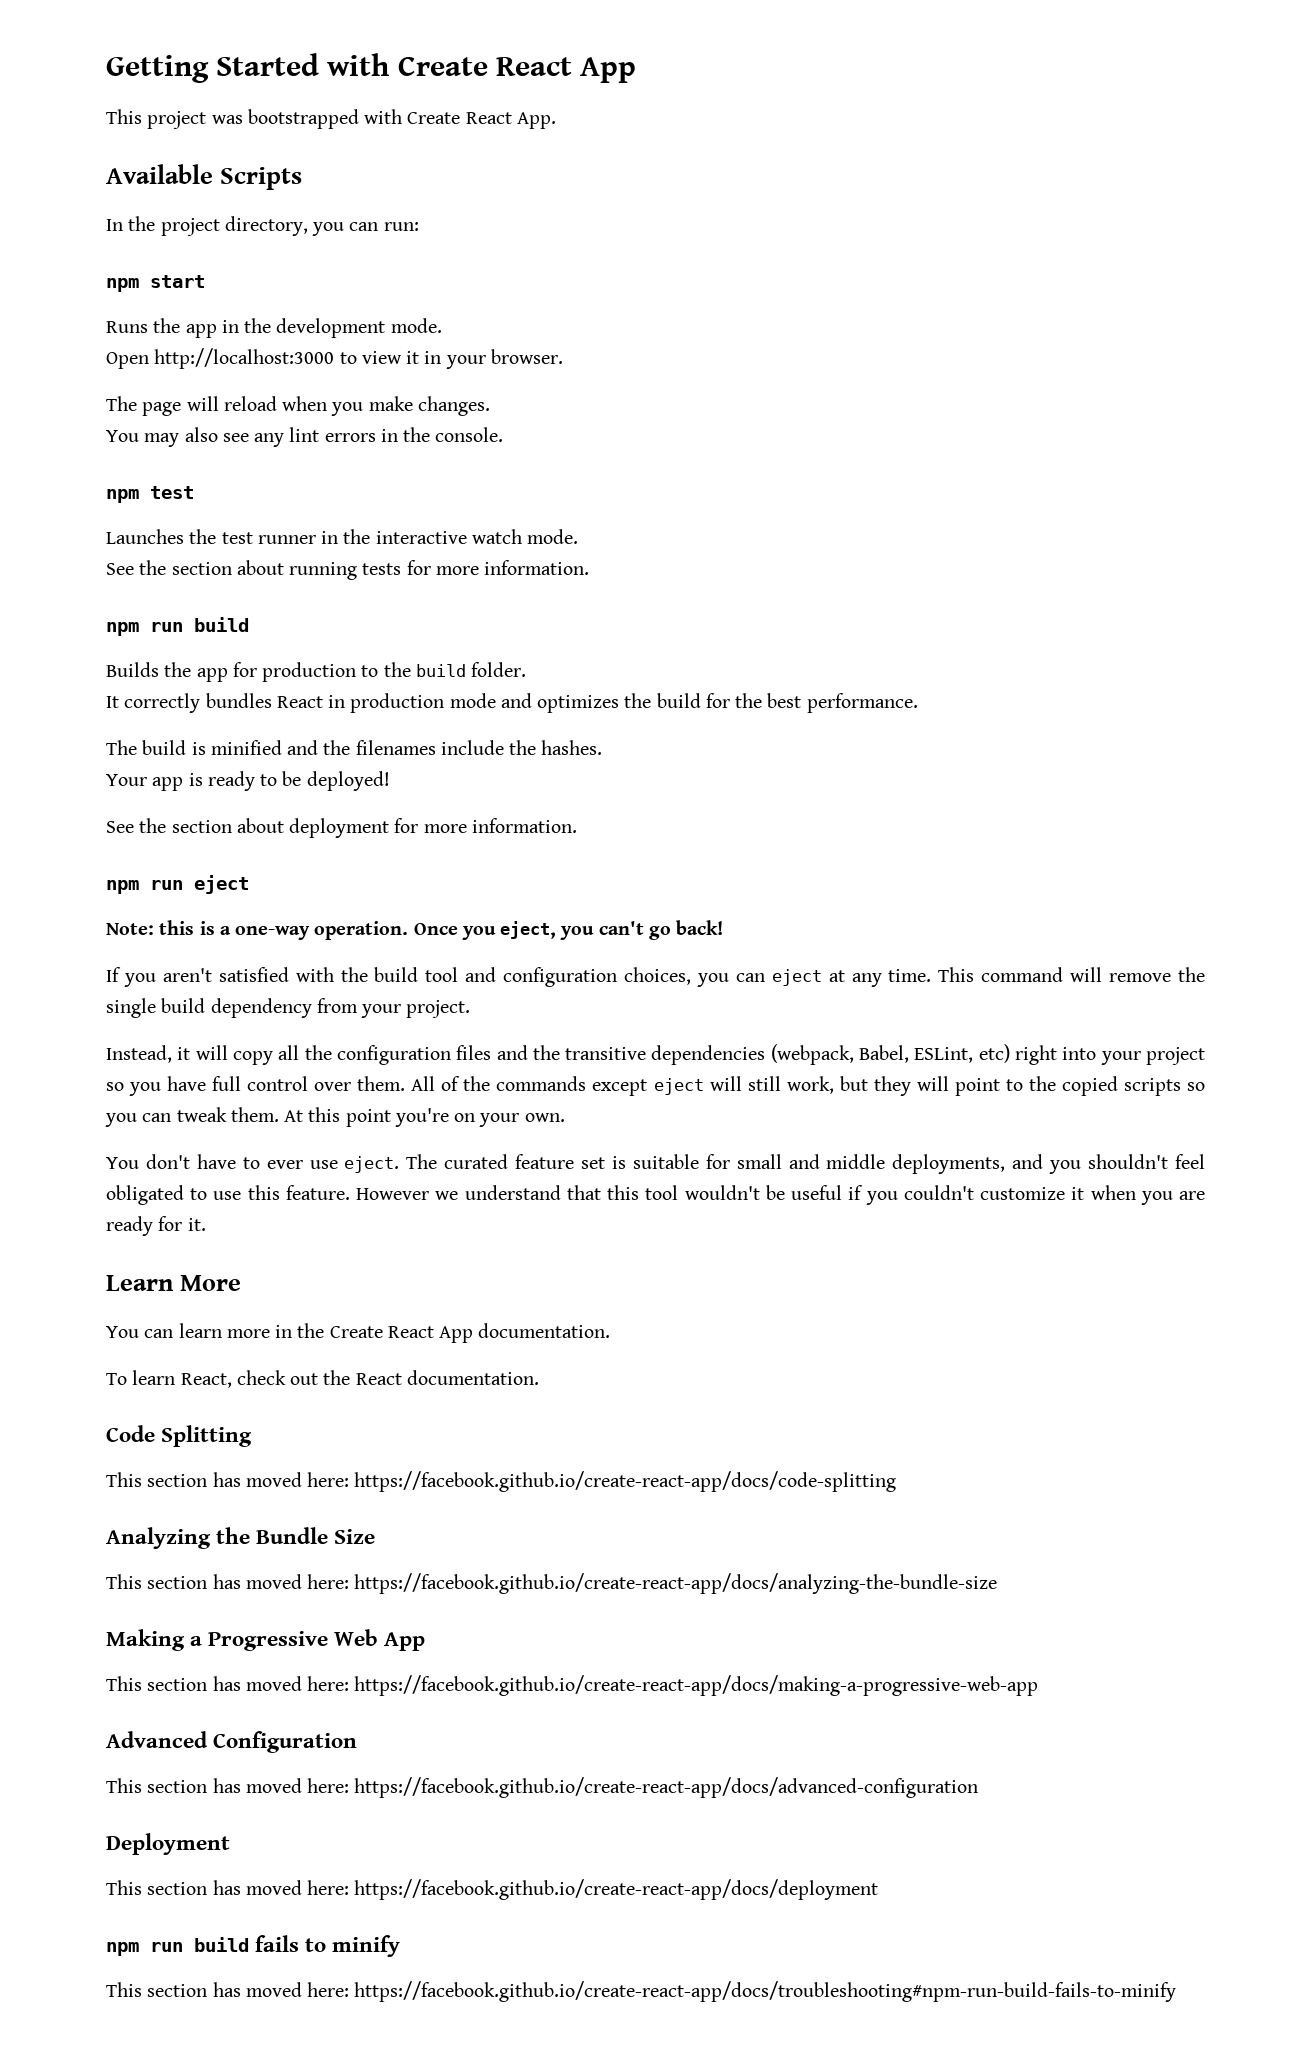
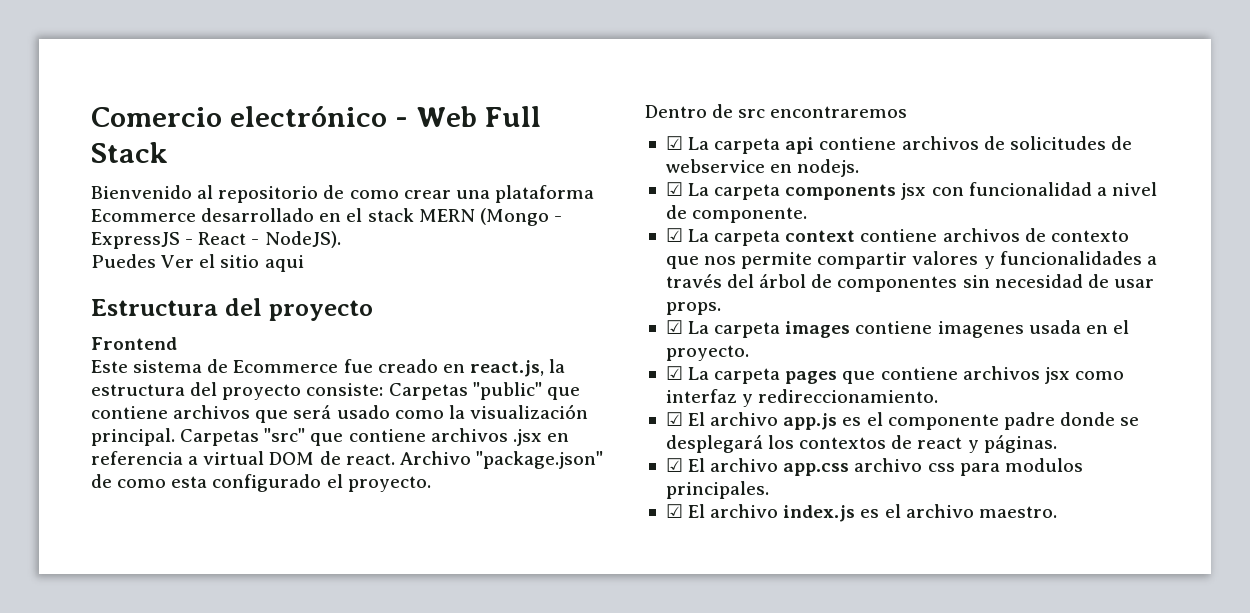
- Getting Started with Create React App
- This project was bootstrapped with Create React App.
- Available Scripts
- In the project directory, you can run:
- npm start
- Runs the app in the development mode.
- Open http://localhost:3000 to view it in your browser.
- The page will reload when you make changes.
- You may also see any lint errors in the console.
- npm test
- Launches the test runner in the interactive watch mode.
- See the section about running tests for more information.
- npm run build
- Builds the app for production to the build folder.
- It correctly bundles React in production mode and optimizes the build for the best performance.
- The build is minified and the filenames include the hashes.
- Your app is ready to be deployed!
- See the section about deployment for more information.
- npm run eject
- Note: this is a one-way operation. Once you eject, you can't go back!
- If you aren't satisfied with the build tool and configuration choices, you can eject at any time. This command will remove the single build dependency from your project.
- Instead, it will copy all the configuration files and the transitive dependencies (webpack, Babel, ESLint, etc) right into your project so you have full control over them. All of the commands except eject will still work, but they will point to the copied scripts so you can tweak them. At this point you're on your own.
- You don't have to ever use eject. The curated feature set is suitable for small and middle deployments, and you shouldn't feel obligated to use this feature. However we understand that this tool wouldn't be useful if you couldn't customize it when you are ready for it.
- Learn More
- You can learn more in the Create React App documentation.
- To learn React, check out the React documentation.
- Code Splitting
- This section has moved here: https://facebook.github.io/create-react-app/docs/code-splitting
- Analyzing the Bundle Size
- This section has moved here: https://facebook.github.io/create-react-app/docs/analyzing-the-bundle-size
- Making a Progressive Web App
- This section has moved here: https://facebook.github.io/create-react-app/docs/making-a-progressive-web-app
- Advanced Configuration
- This section has moved here: https://facebook.github.io/create-react-app/docs/advanced-configuration
- Deployment
- This section has moved here: https://facebook.github.io/create-react-app/docs/deployment
- npm run build fails to minify
- This section has moved here: https://facebook.github.io/create-react-app/docs/troubleshooting#npm-run-build-fails-to-minify
+ Comercio electrónico - Web Full Stack
+ Bienvenido al repositorio de como crear una plataforma Ecommerce desarrollado en el stack MERN (Mongo - ExpressJS - React - NodeJS).
+ Puedes Ver el sitio aqui
+ Estructura del proyecto
+ Frontend
+ Este sistema de Ecommerce fue creado en react.js, la estructura del proyecto consiste: Carpetas "public" que contiene archivos que será usado como la visualización principal. Carpetas "src" que contiene archivos .jsx en referencia a virtual DOM de react. Archivo "package.json" de como esta configurado el proyecto.
+ Dentro de src encontraremos
+ ☑ La carpeta api contiene archivos de solicitudes de webservice en nodejs.
+ ☑ La carpeta components jsx con funcionalidad a nivel de componente.
+ ☑ La carpeta context contiene archivos de contexto que nos permite compartir valores y funcionalidades a través del árbol de componentes sin necesidad de usar props.
+ ☑ La carpeta images contiene imagenes usada en el proyecto.
+ ☑ La carpeta pages que contiene archivos jsx como interfaz y redireccionamiento.
+ ☑ El archivo app.js es el componente padre donde se desplegará los contextos de react y páginas.
+ ☑ El archivo app.css archivo css para modulos principales.
+ ☑ El archivo index.js es el archivo maestro.

